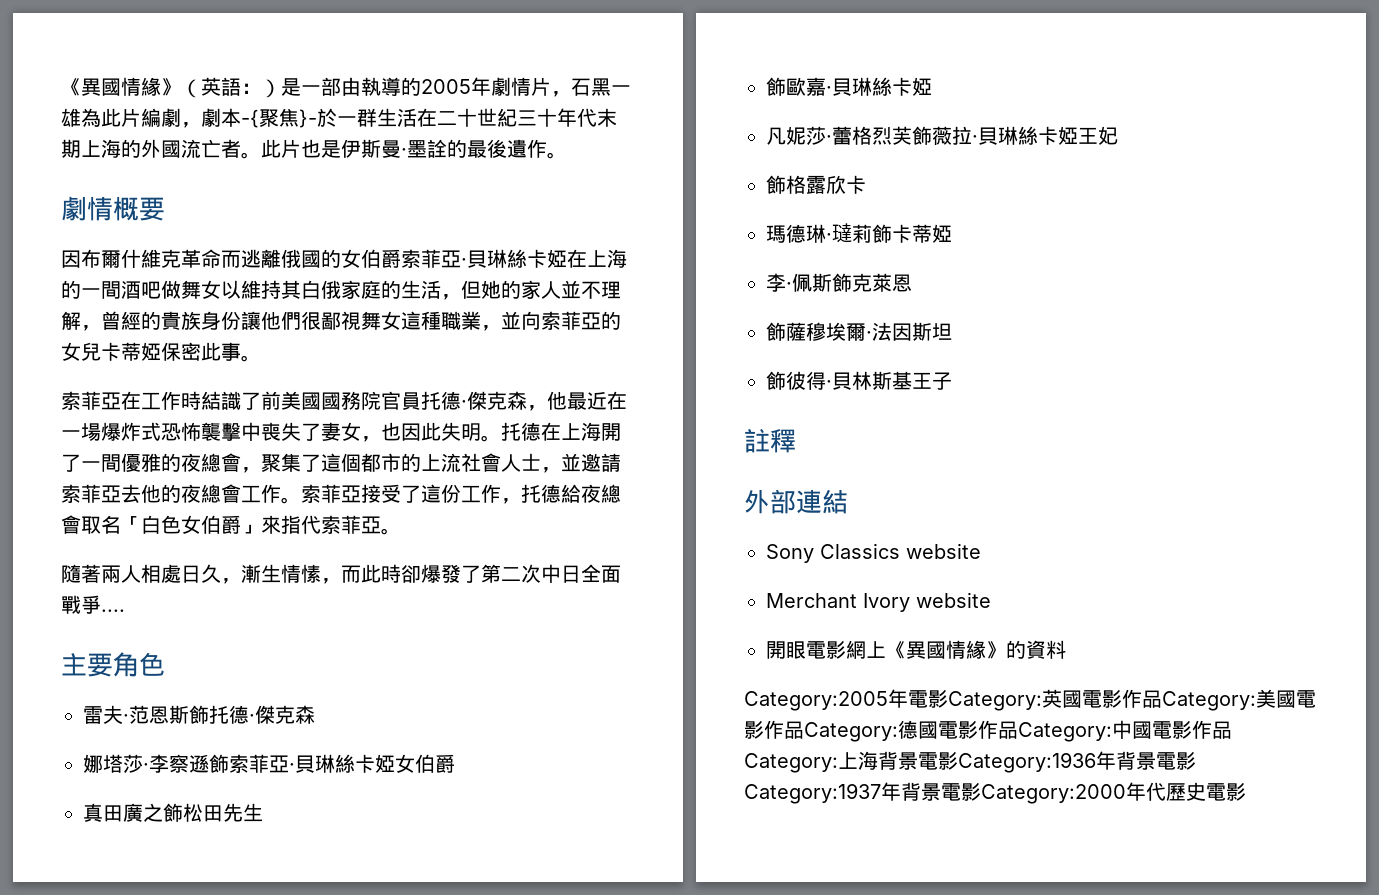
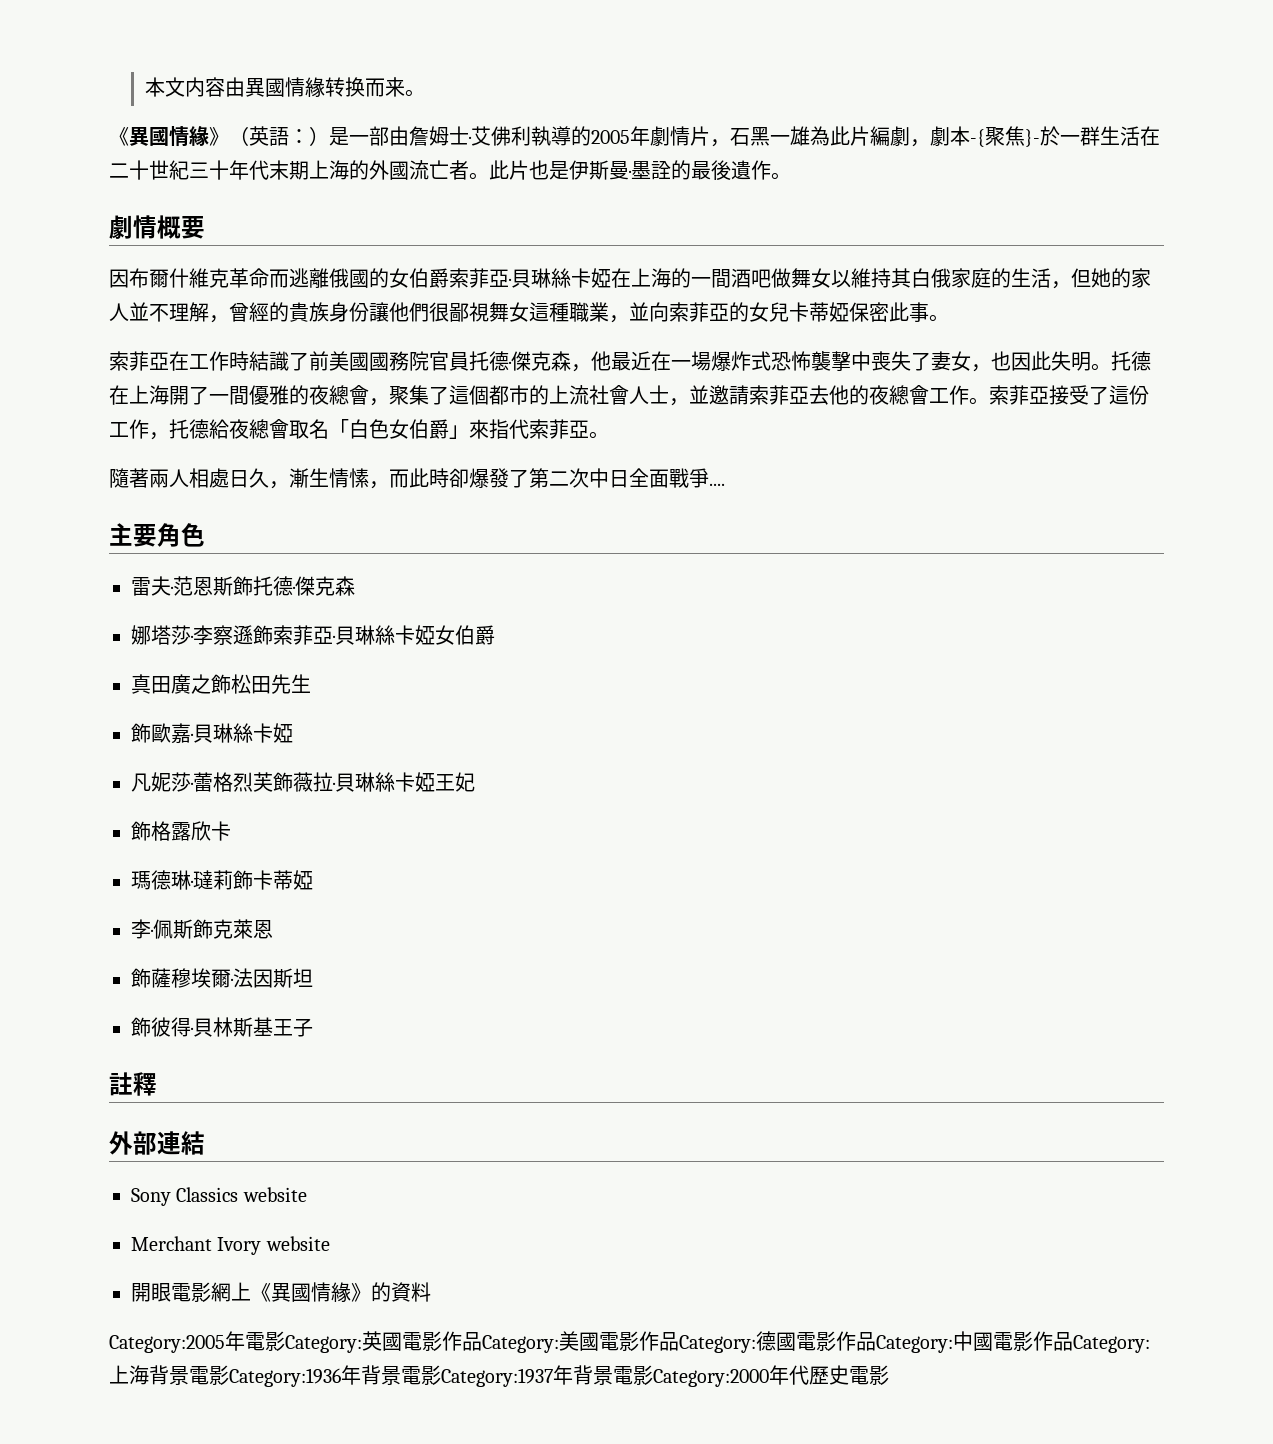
+ 本文内容由異國情緣转换而来。
- 《異國情緣》（英語：）是一部由執導的2005年劇情片，石黑一雄為此片編劇，劇本-{聚焦}-於一群生活在二十世紀三十年代末期上海的外國流亡者。
+ 《異國情緣》（英語：）是一部由詹姆士·艾佛利執導的2005年劇情片，石黑一雄為此片編劇，劇本-{聚焦}-於一群生活在二十世紀三十年代末期上海的外國流亡者。

